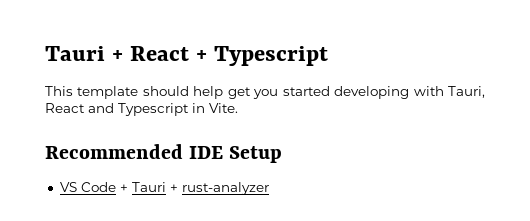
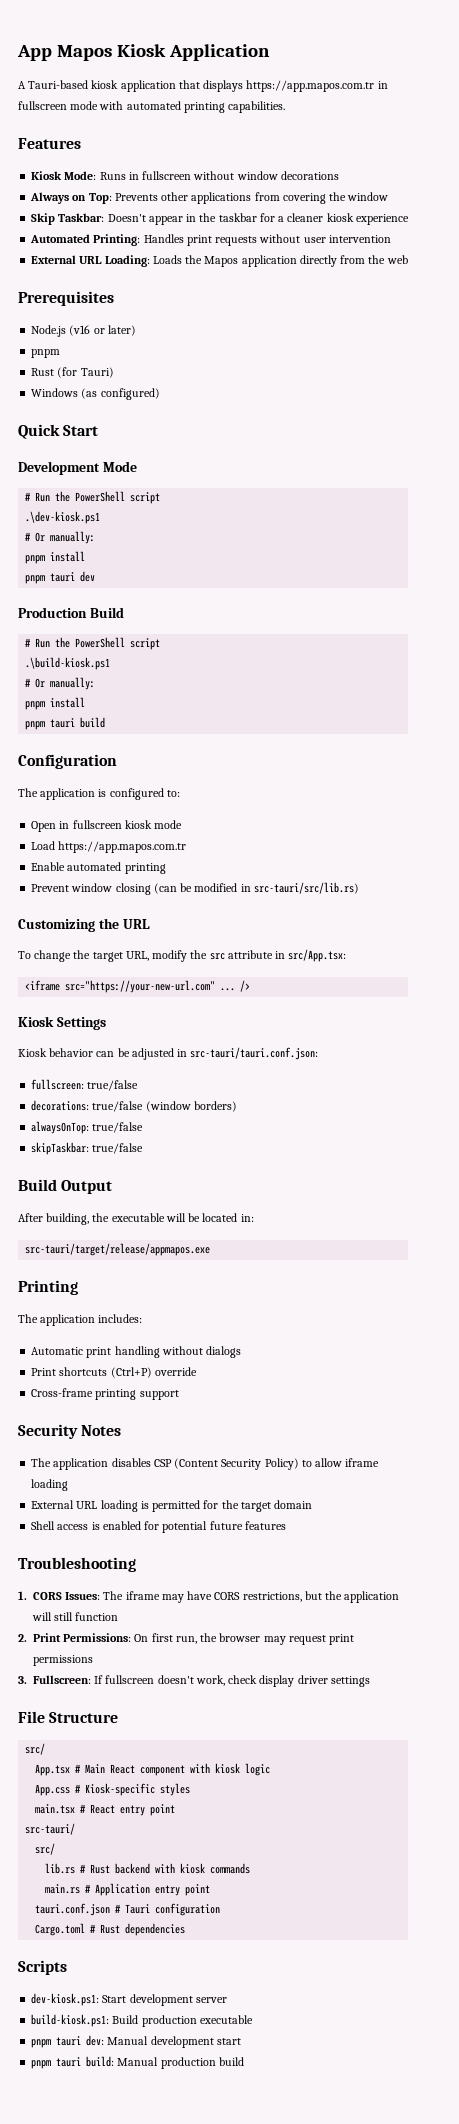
- Tauri + React + Typescript
- This template should help get you started developing with Tauri, React and Typescript in Vite.
- Recommended IDE Setup
- VS Code + Tauri + rust-analyzer
+ App Mapos Kiosk Application
+ A Tauri-based kiosk application that displays https://app.mapos.com.tr in fullscreen mode with automated printing capabilities.
+ Features
+ Kiosk Mode: Runs in fullscreen without window decorations
+ Always on Top: Prevents other applications from covering the window
+ Skip Taskbar: Doesn't appear in the taskbar for a cleaner kiosk experience
+ Automated Printing: Handles print requests without user intervention
+ External URL Loading: Loads the Mapos application directly from the web
+ Prerequisites
+ Node.js (v16 or later)
+ pnpm
+ Rust (for Tauri)
+ Windows (as configured)
+ Quick Start
+ Development Mode
+ # Run the PowerShell script
+ .\dev-kiosk.ps1
+ # Or manually:
+ pnpm install
+ pnpm tauri dev
+ Production Build
+ # Run the PowerShell script
+ .\build-kiosk.ps1
+ # Or manually:
+ pnpm install
+ pnpm tauri build
+ Configuration
+ The application is configured to:
+ Open in fullscreen kiosk mode
+ Load https://app.mapos.com.tr
+ Enable automated printing
+ Prevent window closing (can be modified in src-tauri/src/lib.rs)
+ Customizing the URL
+ To change the target URL, modify the src attribute in src/App.tsx:
+ <iframe src="https://your-new-url.com" ... />
+ Kiosk Settings
+ Kiosk behavior can be adjusted in src-tauri/tauri.conf.json:
+ fullscreen: true/false
+ decorations: true/false (window borders)
+ alwaysOnTop: true/false
+ skipTaskbar: true/false
+ Build Output
+ After building, the executable will be located in:
+ src-tauri/target/release/appmapos.exe
+ Printing
+ The application includes:
+ Automatic print handling without dialogs
+ Print shortcuts (Ctrl+P) override
+ Cross-frame printing support
+ Security Notes
+ The application disables CSP (Content Security Policy) to allow iframe loading
+ External URL loading is permitted for the target domain
+ Shell access is enabled for potential future features
+ Troubleshooting
+ 1. CORS Issues: The iframe may have CORS restrictions, but the application will still function
+ 2. Print Permissions: On first run, the browser may request print permissions
+ 3. Fullscreen: If fullscreen doesn't work, check display driver settings
+ File Structure
+ src/
+ App.tsx # Main React component with kiosk logic
+ App.css # Kiosk-specific styles
+ main.tsx # React entry point
+ src-tauri/
+ src/
+ lib.rs # Rust backend with kiosk commands
+ main.rs # Application entry point
+ tauri.conf.json # Tauri configuration
+ Cargo.toml # Rust dependencies
+ Scripts
+ dev-kiosk.ps1: Start development server
+ build-kiosk.ps1: Build production executable
+ pnpm tauri dev: Manual development start
+ pnpm tauri build: Manual production build

